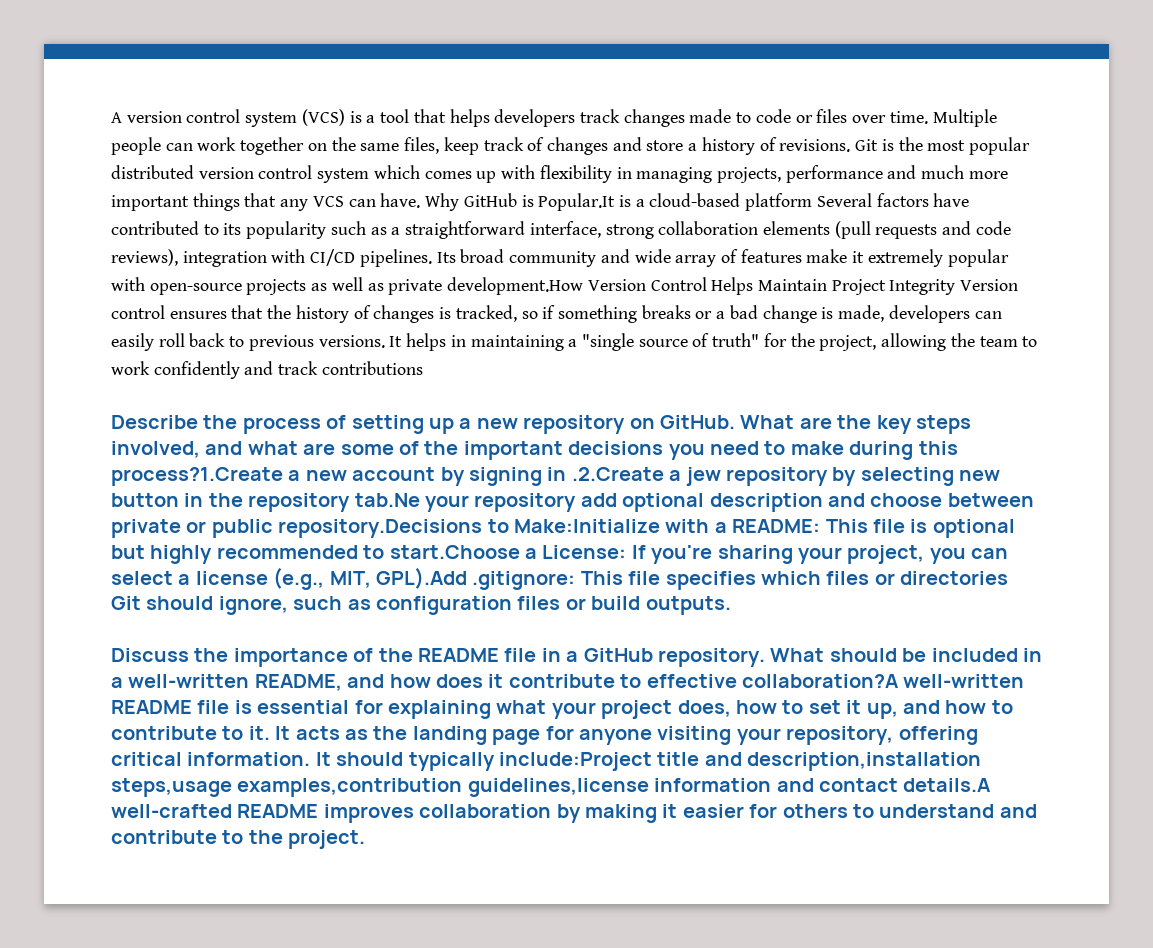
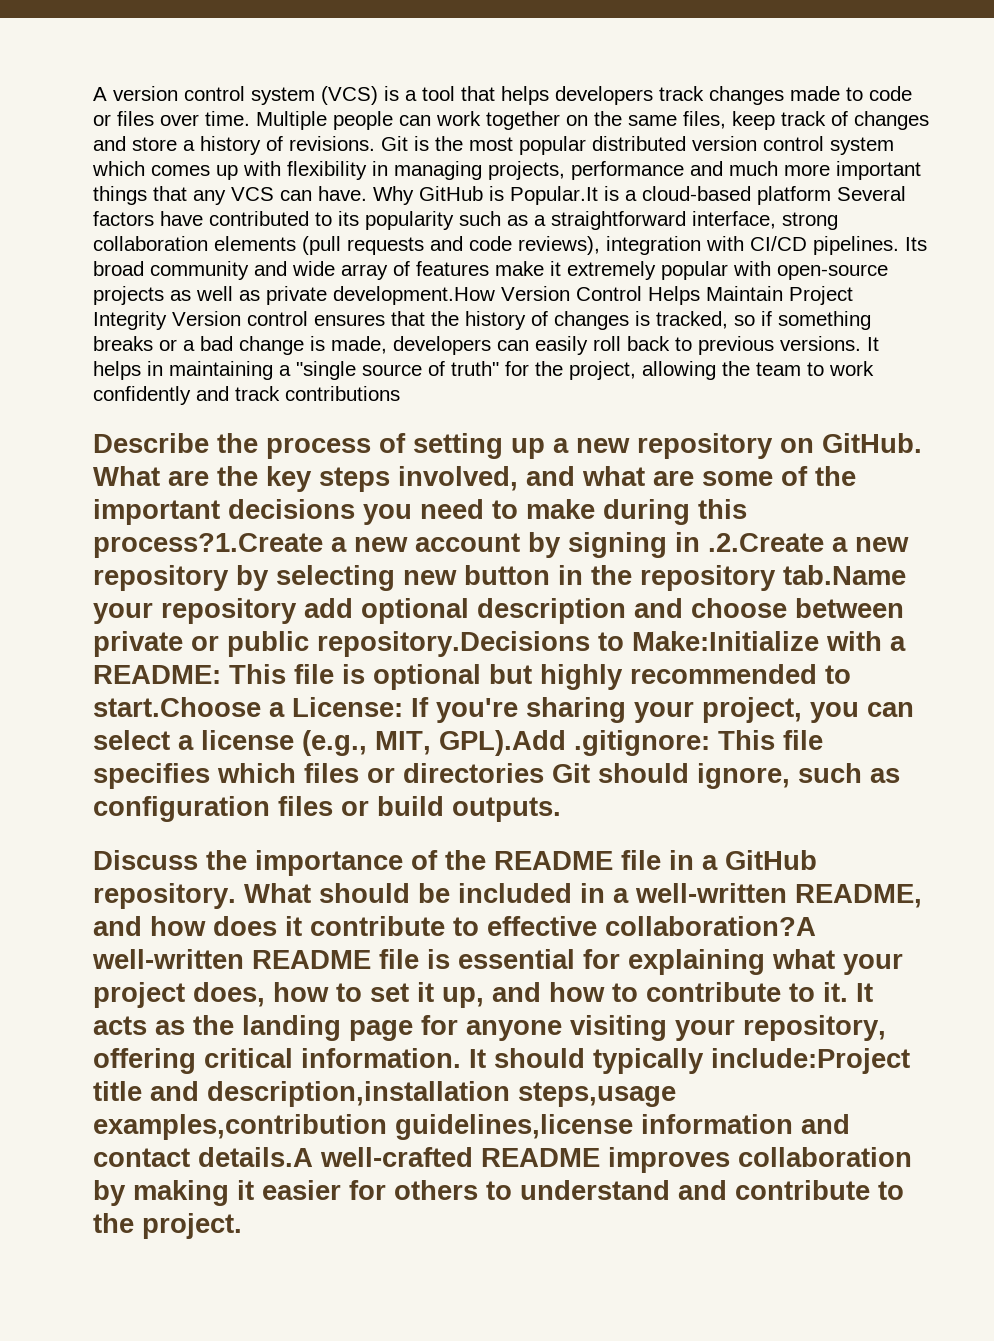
- What are the key steps involved, and what are some of the important decisions you need to make during this process?1.Create a new account by signing in .2.Create a jew repository by selecting new button in the repository tab.Ne your repository add optional description and choose between private or public repository.Decisions to Make:Initialize with a README:
+ What are the key steps involved, and what are some of the important decisions you need to make during this process?1.Create a new account by signing in .2.Create a new repository by selecting new button in the repository tab.Name your repository add optional description and choose between private or public repository.Decisions to Make:Initialize with a README:

